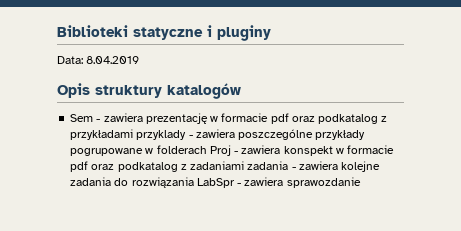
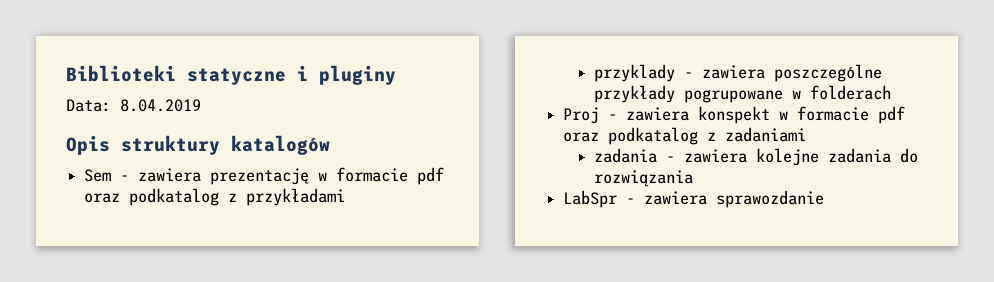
- Sem - zawiera prezentację w formacie pdf oraz podkatalog z przykładami przyklady - zawiera poszczególne przykłady pogrupowane w folderach Proj - zawiera konspekt w formacie pdf oraz podkatalog z zadaniami zadania - zawiera kolejne zadania do rozwiązania LabSpr - zawiera sprawozdanie
+ Sem - zawiera prezentację w formacie pdf oraz podkatalog z przykładami
+ przyklady - zawiera poszczególne przykłady pogrupowane w folderach
+ Proj - zawiera konspekt w formacie pdf oraz podkatalog z zadaniami
+ zadania - zawiera kolejne zadania do rozwiązania
+ LabSpr - zawiera sprawozdanie

